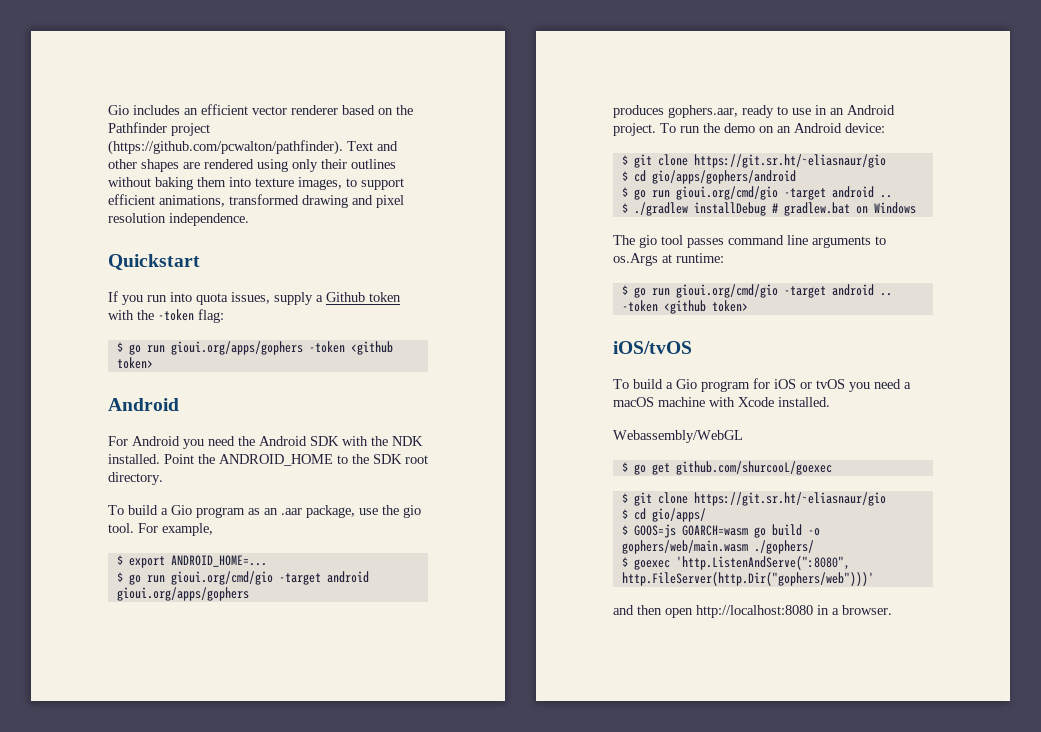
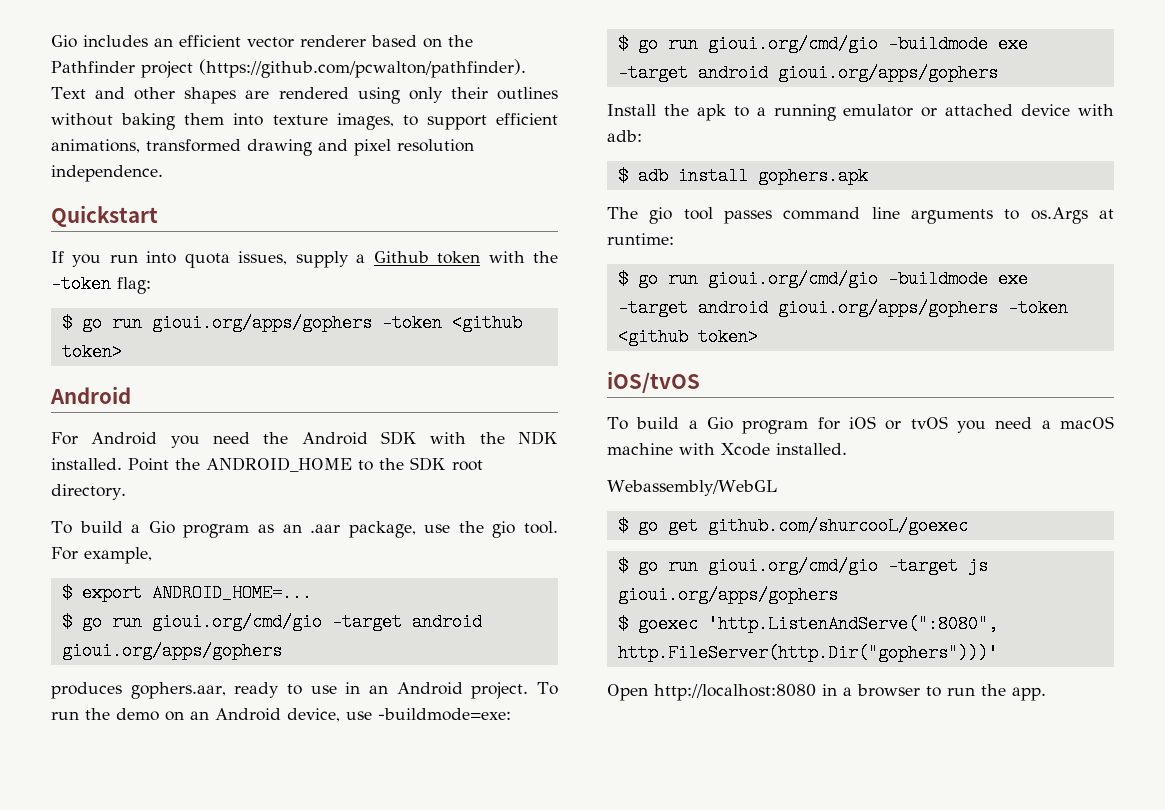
- To run the demo on an Android device:
- $ git clone https://git.sr.ht/~eliasnaur/gio
- $ cd gio/apps/gophers/android
- $ go run gioui.org/cmd/gio -target android ..
- $ ./gradlew installDebug # gradlew.bat on Windows
+ To run the demo on an Android device, use -buildmode=exe:
+ $ go run gioui.org/cmd/gio -buildmode exe -target android gioui.org/apps/gophers
+ Install the apk to a running emulator or attached device with adb:
+ $ adb install gophers.apk
- $ go run gioui.org/cmd/gio -target android .. -token <github token>
+ $ go run gioui.org/cmd/gio -buildmode exe -target android gioui.org/apps/gophers -token <github token>
  $ go get github.com/shurcooL/goexec
- $ git clone https://git.sr.ht/~eliasnaur/gio
- $ cd gio/apps/
- $ GOOS=js GOARCH=wasm go build -o gophers/web/main.wasm ./gophers/
- $ goexec 'http.ListenAndServe(":8080", http.FileServer(http.Dir("gophers/web")))'
- and then open http://localhost:8080 in a browser.
+ $ go run gioui.org/cmd/gio -target js gioui.org/apps/gophers
+ $ goexec 'http.ListenAndServe(":8080", http.FileServer(http.Dir("gophers")))'
+ Open http://localhost:8080 in a browser to run the app.

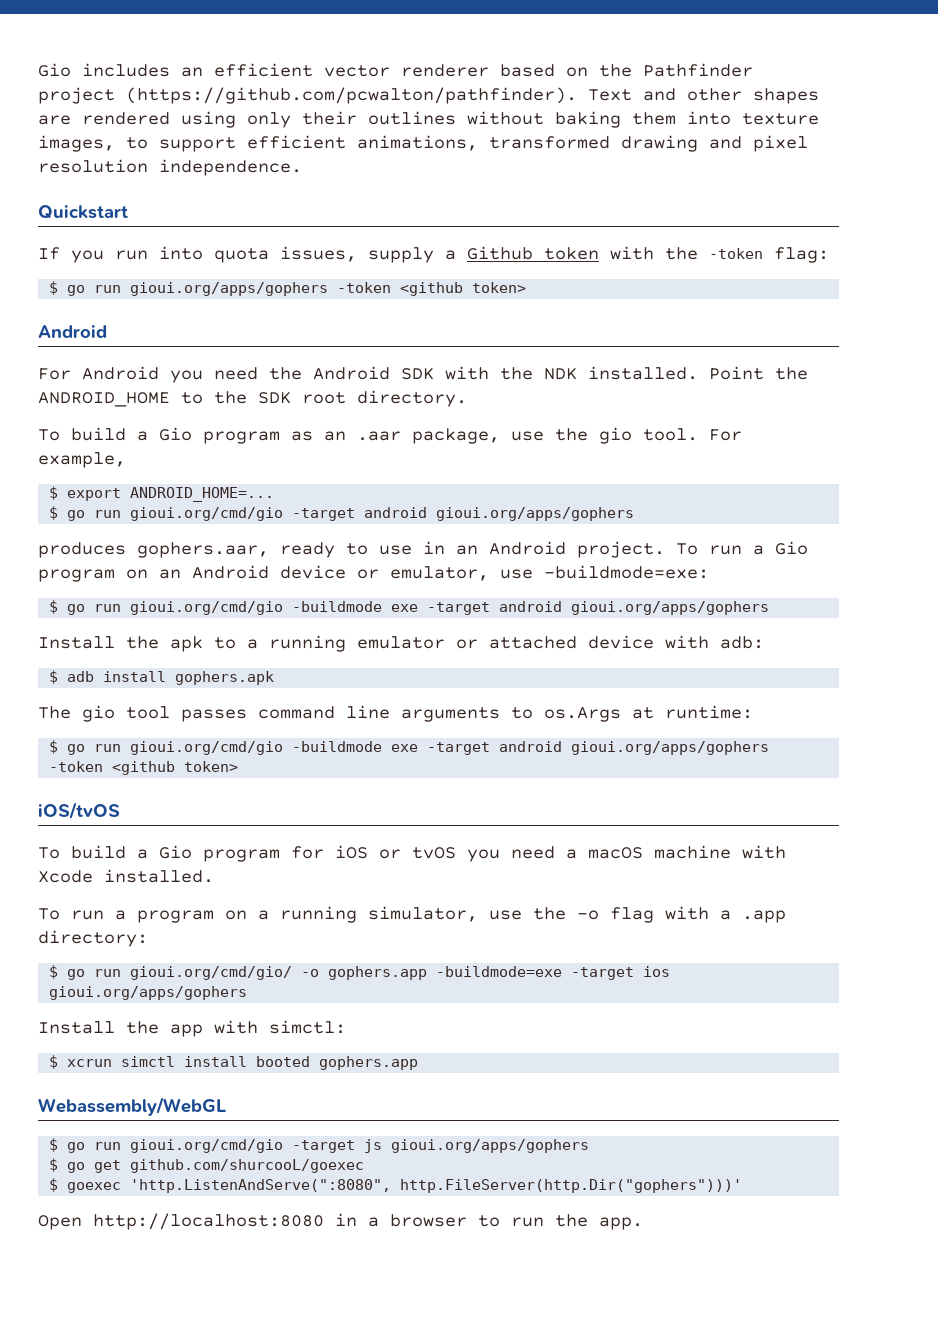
- To run the demo on an Android device, use -buildmode=exe:
+ To run a Gio program on an Android device or emulator, use -buildmode=exe:
+ To run a program on a running simulator, use the -o flag with a .app directory:
+ $ go run gioui.org/cmd/gio/ -o gophers.app -buildmode=exe -target ios gioui.org/apps/gophers
+ Install the app with simctl:
+ $ xcrun simctl install booted gophers.app
  Webassembly/WebGL
- $ go get github.com/shurcooL/goexec
+ $ go get github.com/shurcooL/goexec

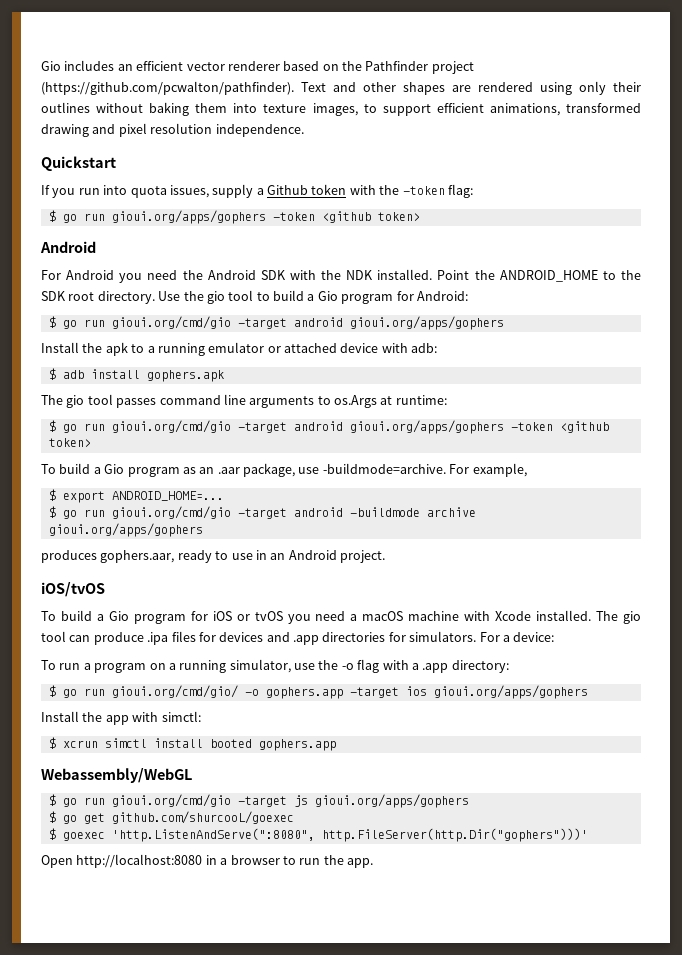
- Point the ANDROID_HOME to the SDK root directory.
- To build a Gio program as an .aar package, use the gio tool. For example,
- $ export ANDROID_HOME=...
+ Point the ANDROID_HOME to the SDK root directory. Use the gio tool to build a Gio program for Android:
  $ go run gioui.org/cmd/gio -target android gioui.org/apps/gophers
- produces gophers.aar, ready to use in an Android project. To run a Gio program on an Android device or emulator, use -buildmode=exe:
- $ go run gioui.org/cmd/gio -buildmode exe -target android gioui.org/apps/gophers
- $ go run gioui.org/cmd/gio -buildmode exe -target android gioui.org/apps/gophers -token <github token>
+ $ go run gioui.org/cmd/gio -target android gioui.org/apps/gophers -token <github token>
+ To build a Gio program as an .aar package, use -buildmode=archive. For example,
+ $ export ANDROID_HOME=...
+ $ go run gioui.org/cmd/gio -target android -buildmode archive gioui.org/apps/gophers
+ produces gophers.aar, ready to use in an Android project.
+ The gio tool can produce .ipa files for devices and .app directories for simulators. For a device:
- $ go run gioui.org/cmd/gio/ -o gophers.app -buildmode=exe -target ios gioui.org/apps/gophers
+ $ go run gioui.org/cmd/gio/ -o gophers.app -target ios gioui.org/apps/gophers

